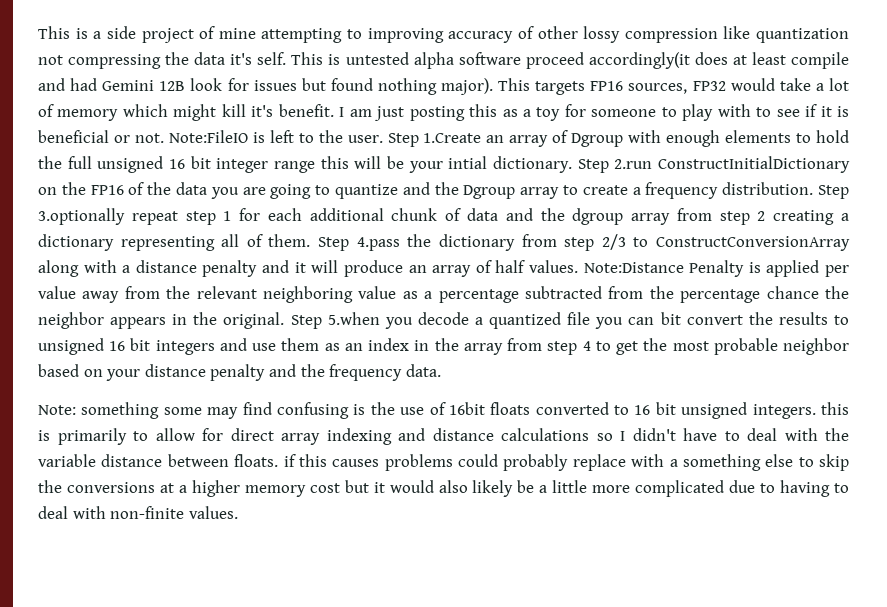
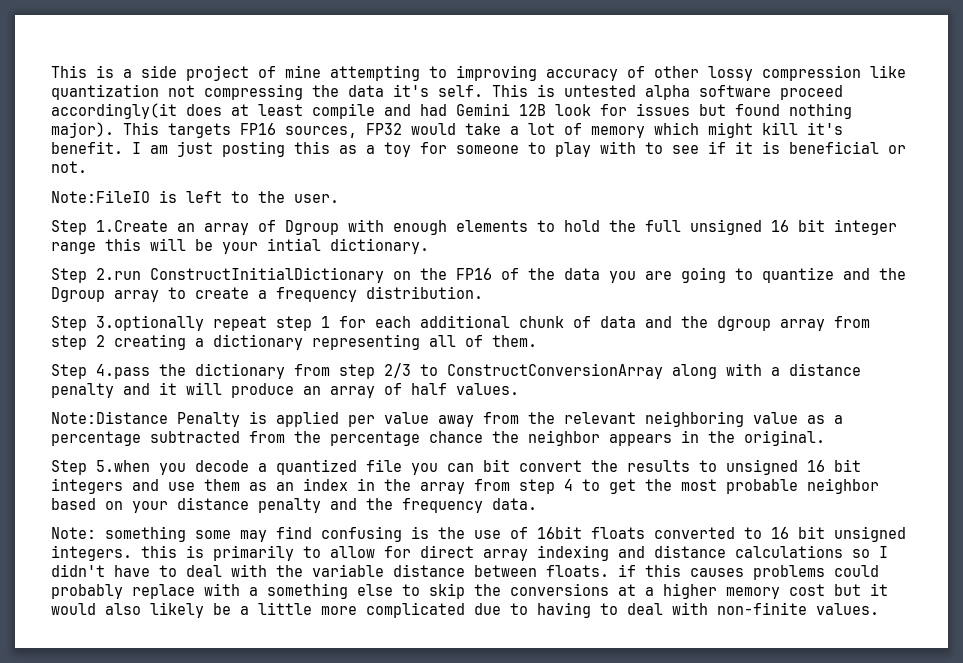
- I am just posting this as a toy for someone to play with to see if it is beneficial or not. Note:FileIO is left to the user. Step 1.Create an array of Dgroup with enough elements to hold the full unsigned 16 bit integer range this will be your intial dictionary. Step 2.run ConstructInitialDictionary on the FP16 of the data you are going to quantize and the Dgroup array to create a frequency distribution. Step 3.optionally repeat step 1 for each additional chunk of data and the dgroup array from step 2 creating a dictionary representing all of them. Step 4.pass the dictionary from step 2/3 to ConstructConversionArray along with a distance penalty and it will produce an array of half values. Note:Distance Penalty is applied per value away from the relevant neighboring value as a percentage subtracted from the percentage chance the neighbor appears in the original. Step 5.when you decode a quantized file you can bit convert the results to unsigned 16 bit integers and use them as an index in the array from step 4 to get the most probable neighbor based on your distance penalty and the frequency data.
+ I am just posting this as a toy for someone to play with to see if it is beneficial or not.
+ Note:FileIO is left to the user.
+ Step 1.Create an array of Dgroup with enough elements to hold the full unsigned 16 bit integer range this will be your intial dictionary.
+ Step 2.run ConstructInitialDictionary on the FP16 of the data you are going to quantize and the Dgroup array to create a frequency distribution.
+ Step 3.optionally repeat step 1 for each additional chunk of data and the dgroup array from step 2 creating a dictionary representing all of them.
+ Step 4.pass the dictionary from step 2/3 to ConstructConversionArray along with a distance penalty and it will produce an array of half values.
+ Note:Distance Penalty is applied per value away from the relevant neighboring value as a percentage subtracted from the percentage chance the neighbor appears in the original.
+ Step 5.when you decode a quantized file you can bit convert the results to unsigned 16 bit integers and use them as an index in the array from step 4 to get the most probable neighbor based on your distance penalty and the frequency data.

